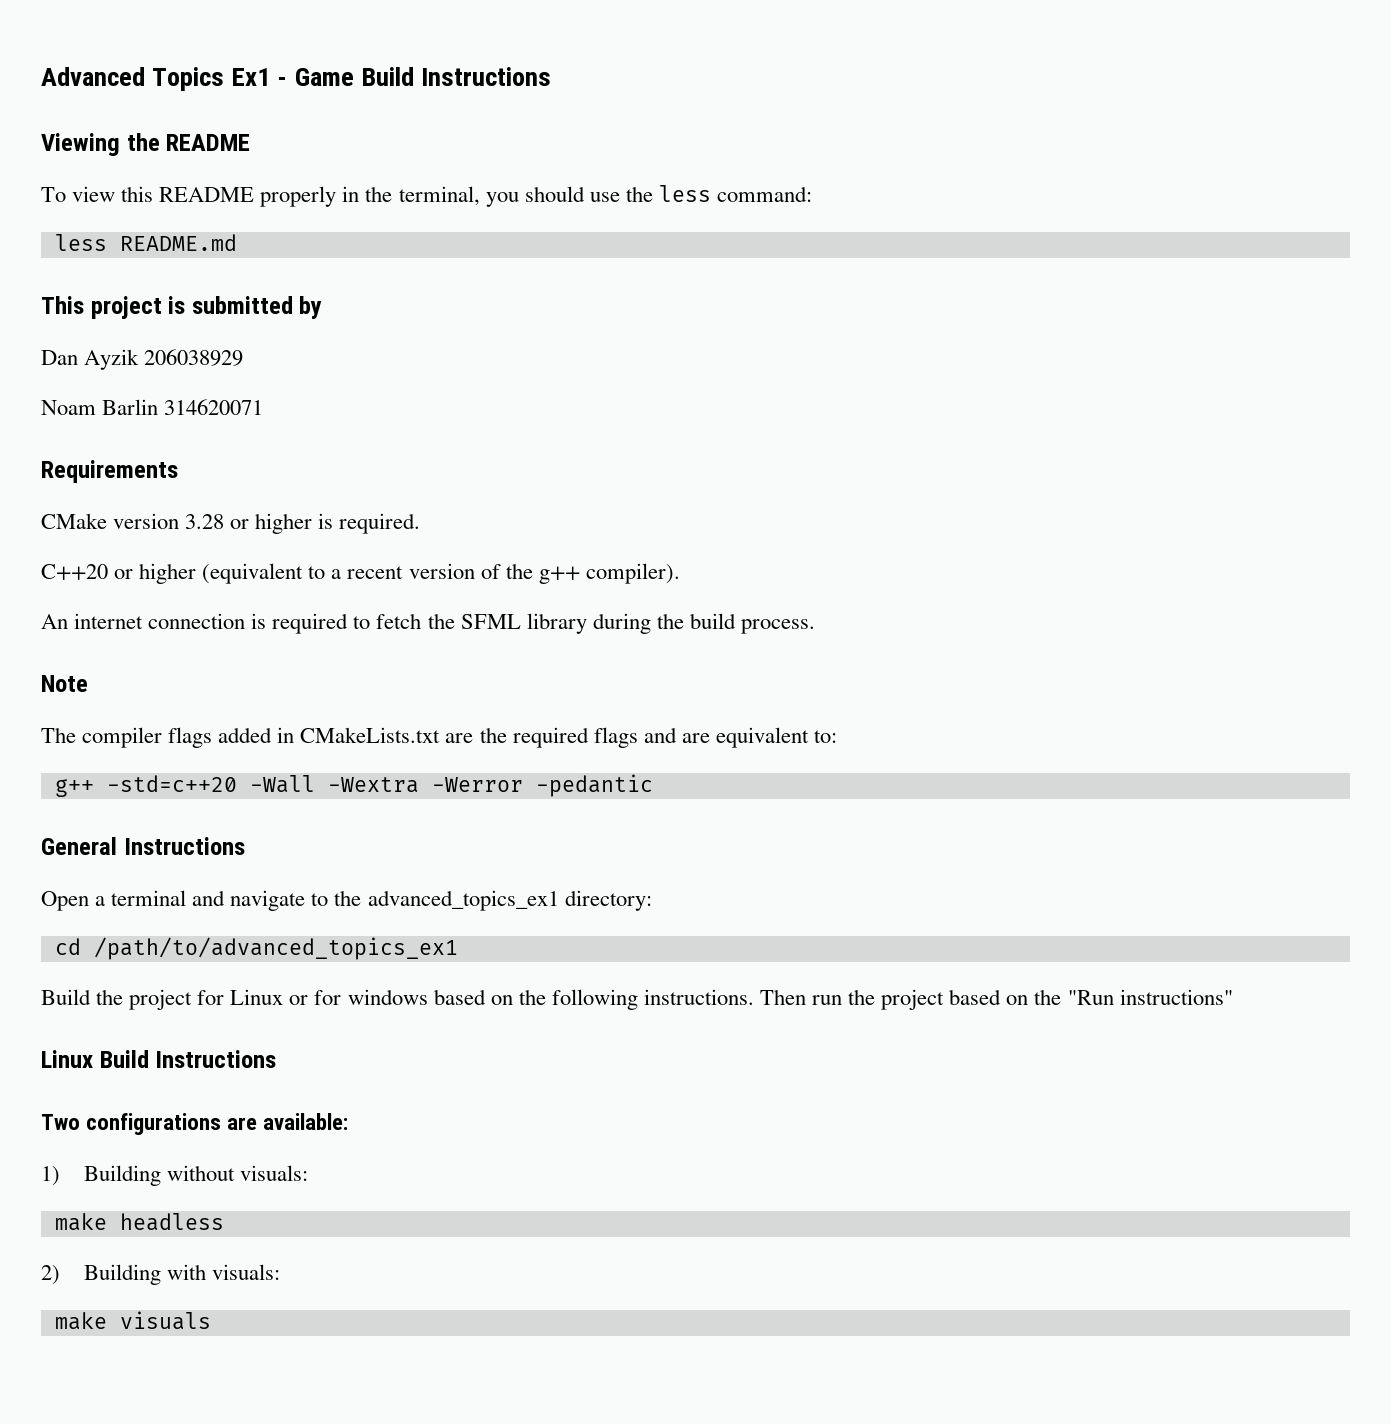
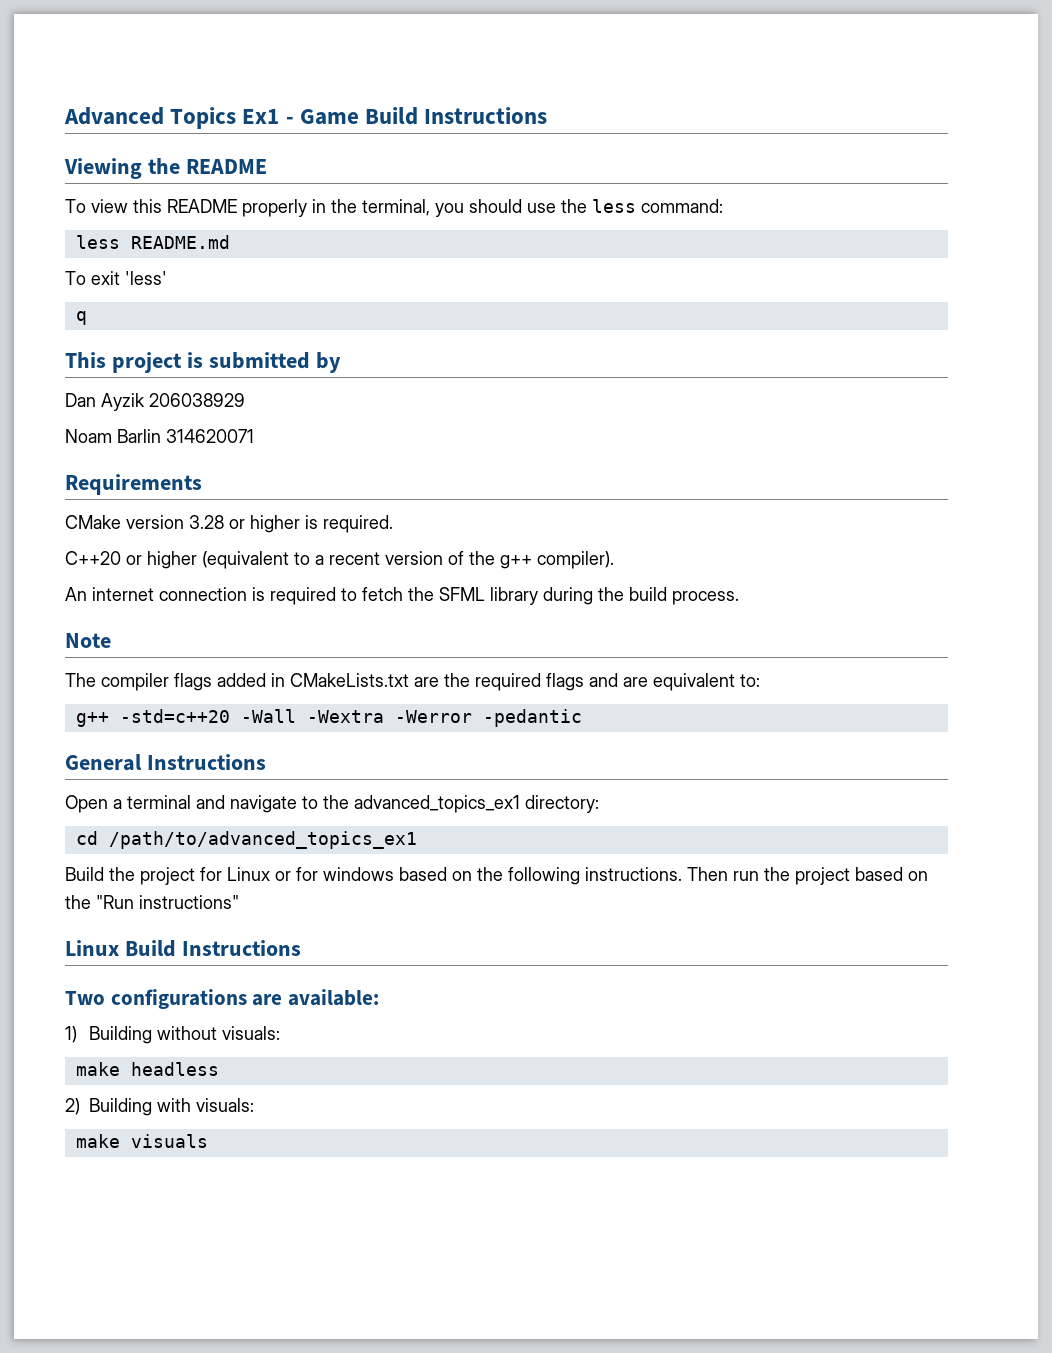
+ To exit 'less'
+ q

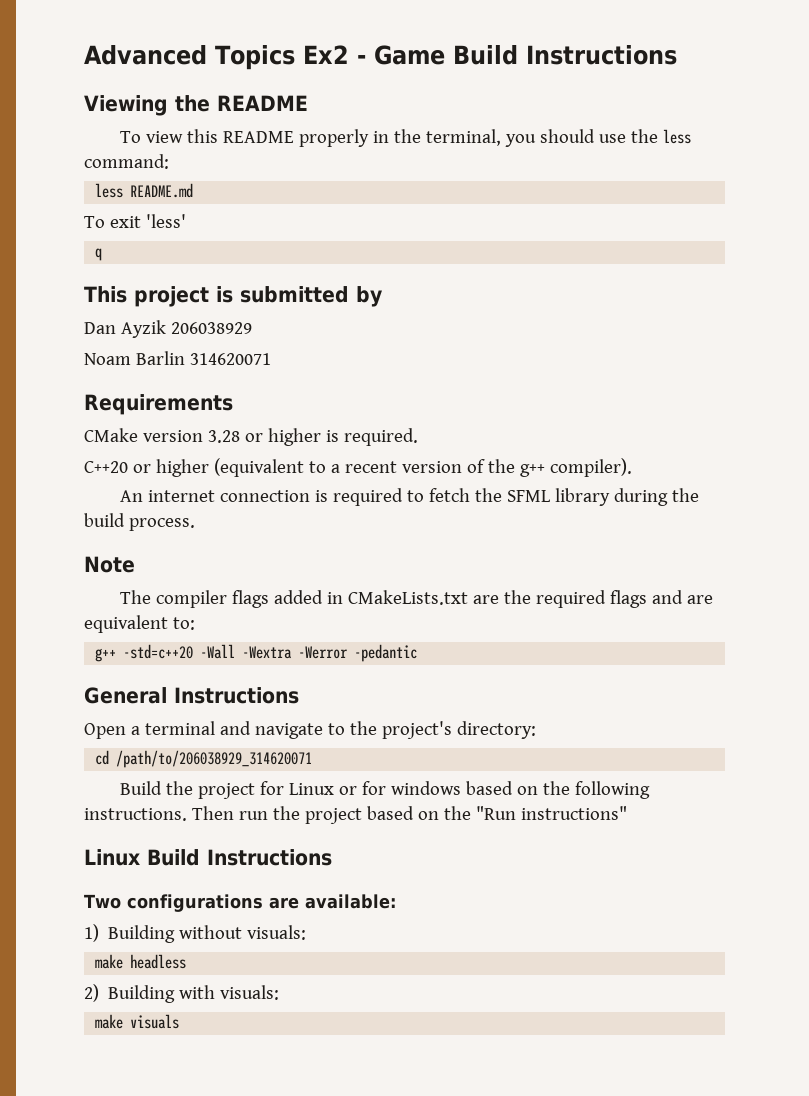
- Advanced Topics Ex1 - Game Build Instructions
+ Advanced Topics Ex2 - Game Build Instructions
- Open a terminal and navigate to the advanced_topics_ex1 directory:
+ Open a terminal and navigate to the project's directory:
- cd /path/to/advanced_topics_ex1
+ cd /path/to/206038929_314620071

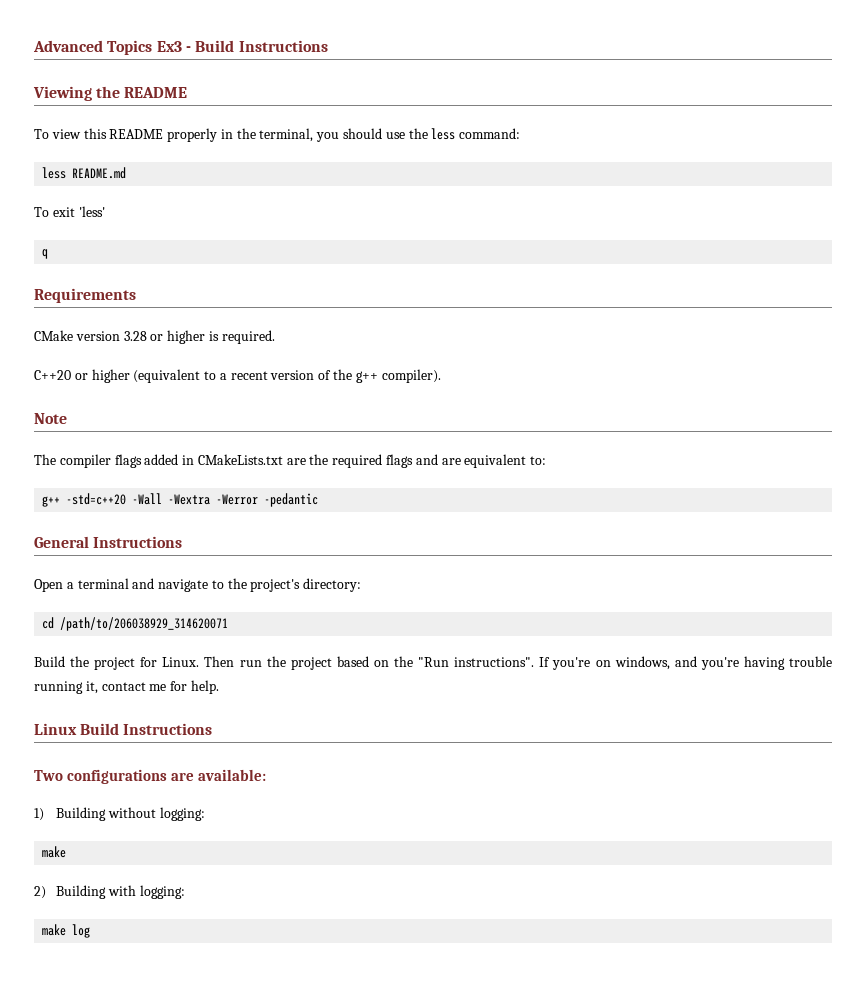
- Advanced Topics Ex2 - Game Build Instructions
+ Advanced Topics Ex3 - Build Instructions
- This project is submitted by
- Dan Ayzik 206038929
- Noam Barlin 314620071
- An internet connection is required to fetch the SFML library during the build process.
- Build the project for Linux or for windows based on the following instructions.
+ Build the project for Linux.
- Then run the project based on the "Run instructions"
+ Then run the project based on the "Run instructions". If you're on windows, and you're having trouble running it, contact me for help.
- 1) Building without visuals:
- make headless
+ 1) Building without logging:
+ make
- 2) Building with visuals:
- make visuals
+ 2) Building with logging:
+ make log

